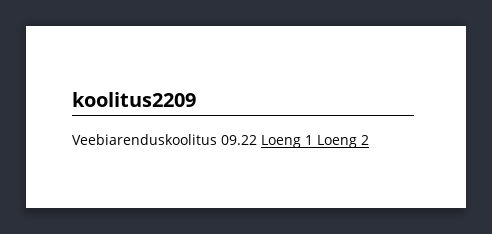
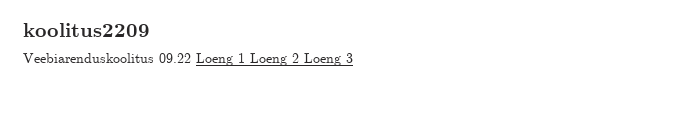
- Veebiarenduskoolitus 09.22 Loeng 1 Loeng 2
+ Veebiarenduskoolitus 09.22 Loeng 1 Loeng 2 Loeng 3

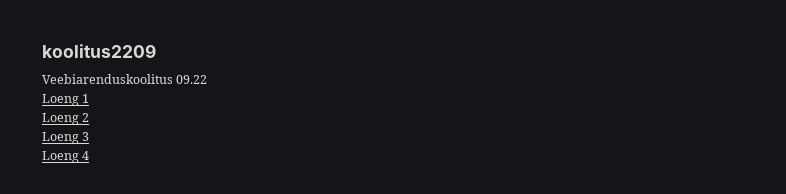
- Veebiarenduskoolitus 09.22 Loeng 1 Loeng 2 Loeng 3
+ Veebiarenduskoolitus 09.22
+ Loeng 1
+ Loeng 2
+ Loeng 3
+ Loeng 4

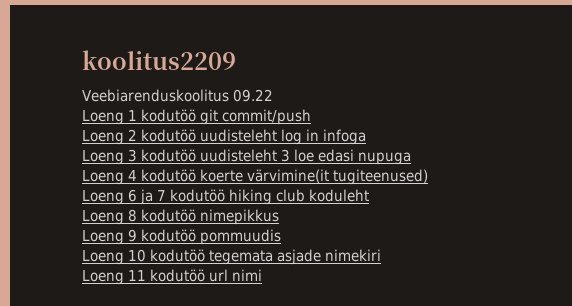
- Loeng 1
+ Loeng 1 kodutöö git commit/push
- Loeng 2
- Loeng 3
- Loeng 4
+ Loeng 2 kodutöö uudisteleht log in infoga
+ Loeng 3 kodutöö uudisteleht 3 loe edasi nupuga
+ Loeng 4 kodutöö koerte värvimine(it tugiteenused)
+ Loeng 6 ja 7 kodutöö hiking club koduleht
+ Loeng 8 kodutöö nimepikkus
+ Loeng 9 kodutöö pommuudis
+ Loeng 10 kodutöö tegemata asjade nimekiri
+ Loeng 11 kodutöö url nimi

